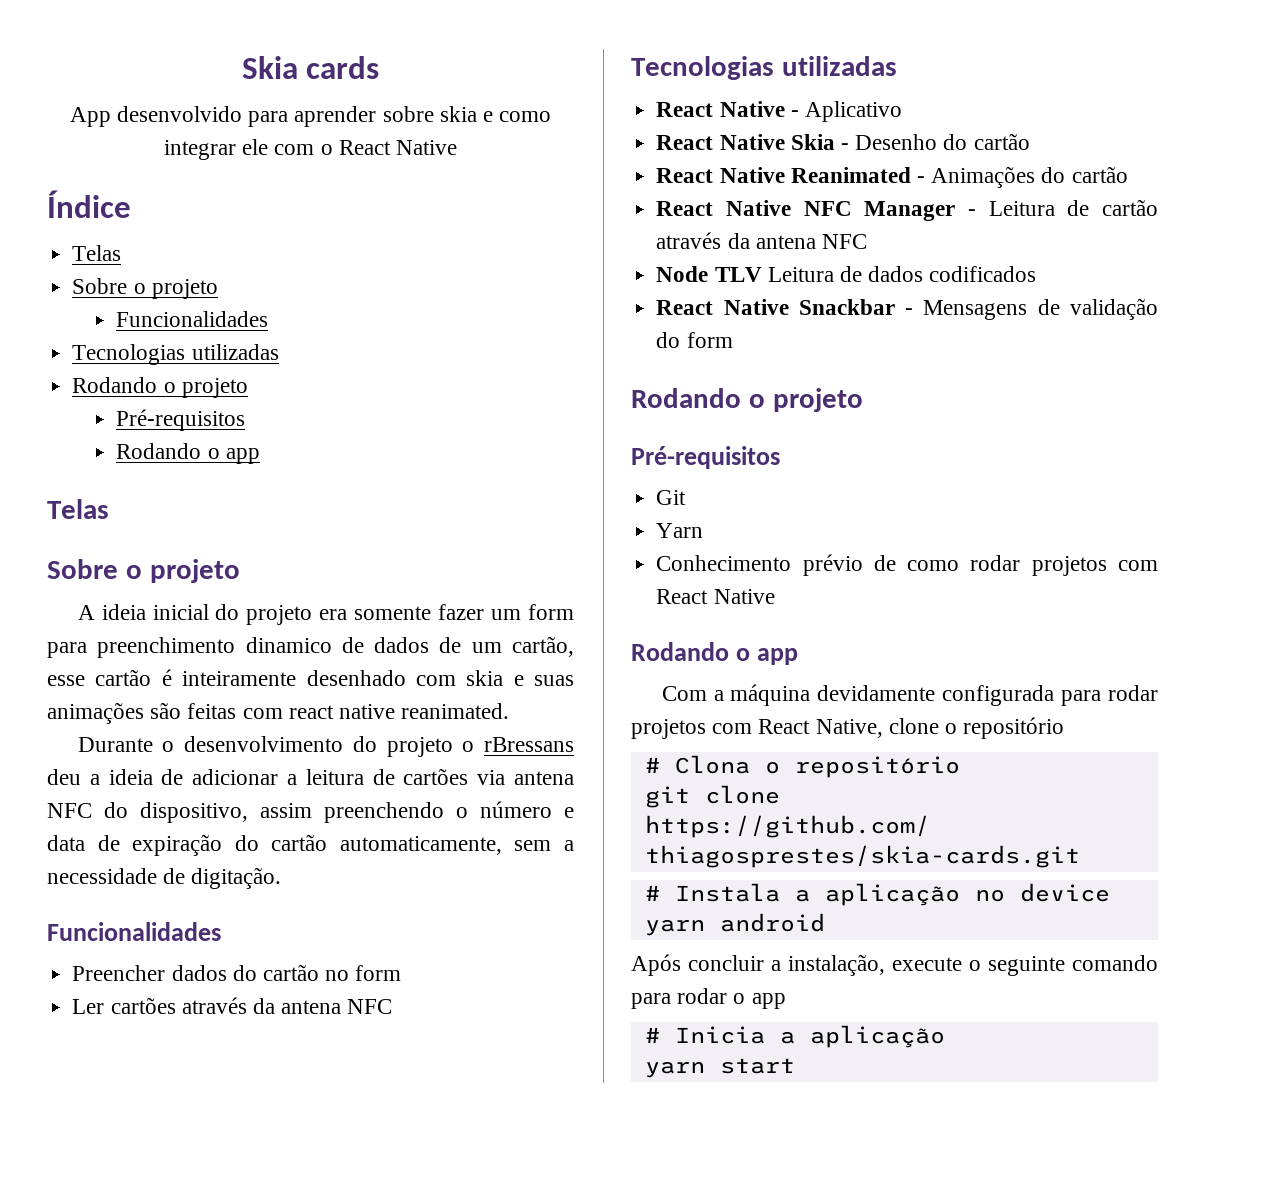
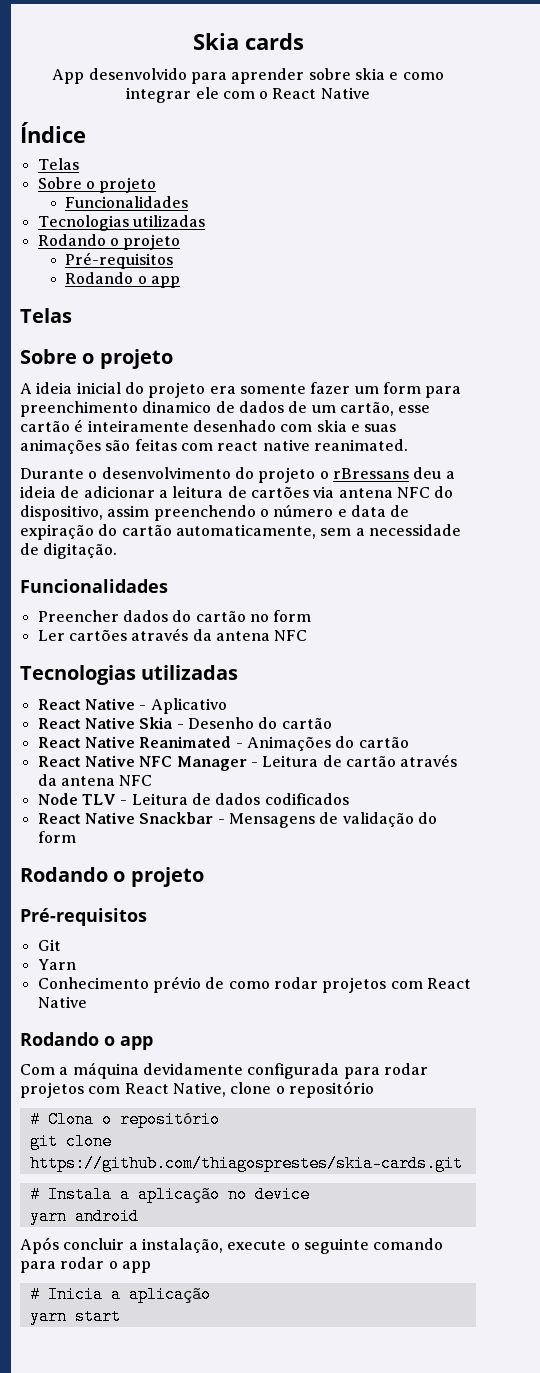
- Node TLV Leitura de dados codificados
+ Node TLV - Leitura de dados codificados

